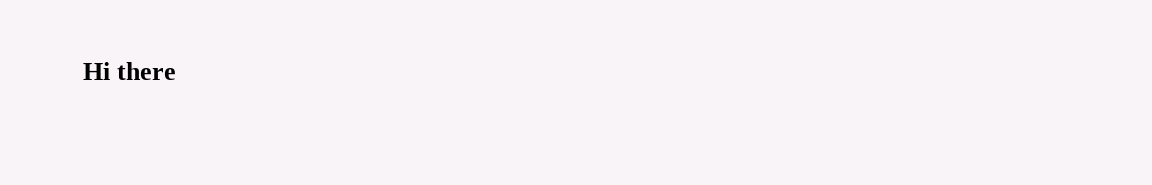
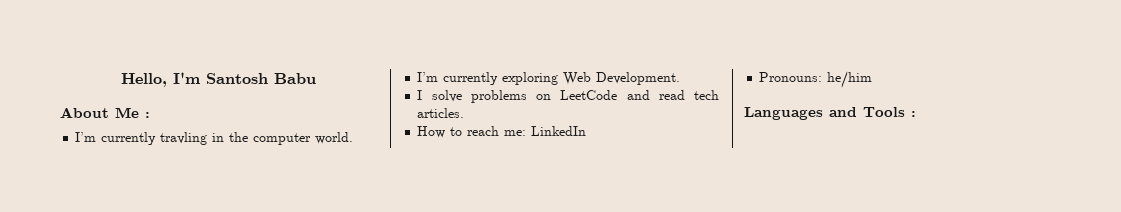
- Hi there
+ Hello, I'm Santosh Babu
+ About Me :
+ I’m currently travling in the computer world.
+ I’m currently exploring Web Development.
+ I solve problems on LeetCode and read tech articles.
+ How to reach me: LinkedIn
+ Pronouns: he/him
+ Languages and Tools :

